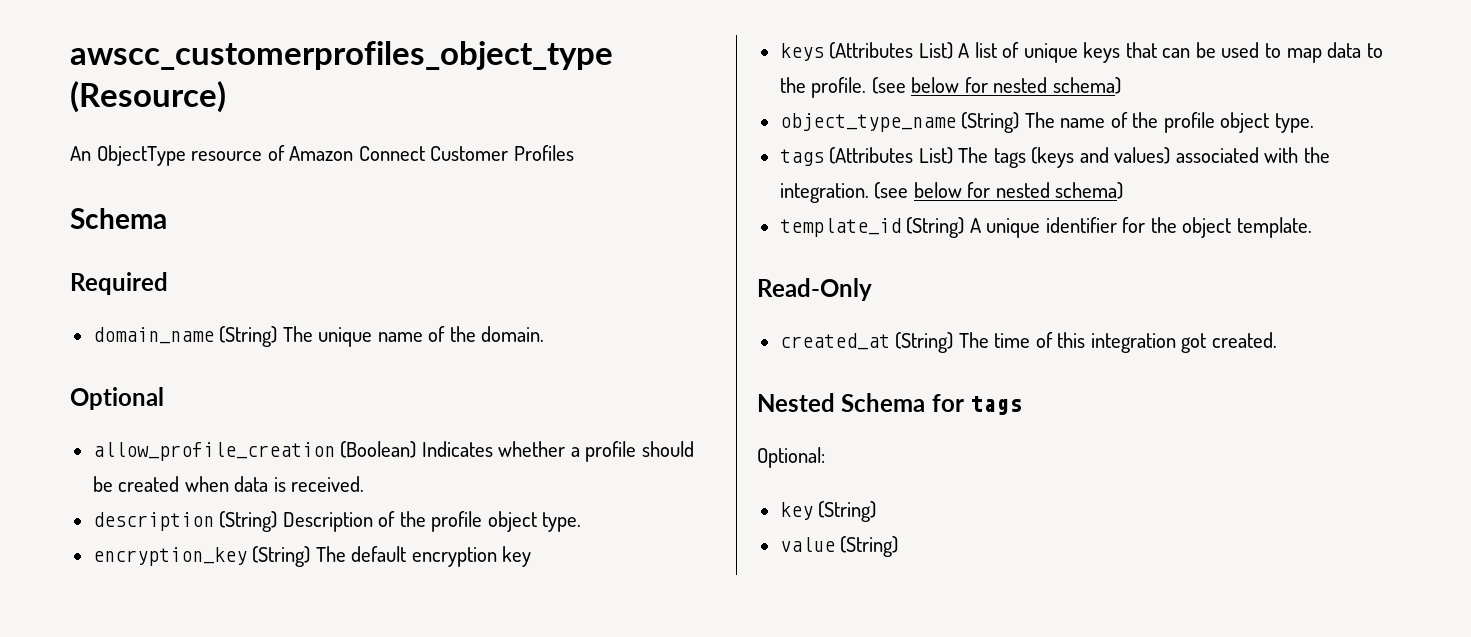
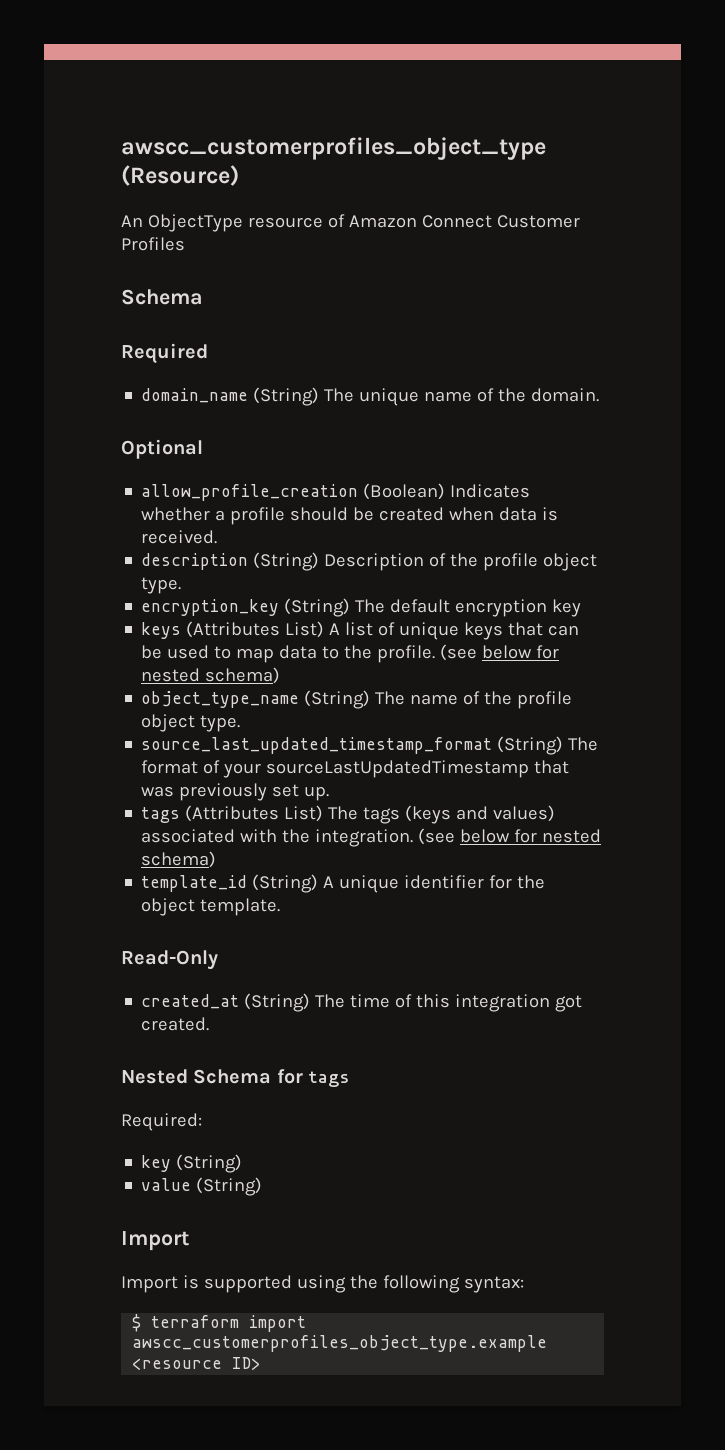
+ source_last_updated_timestamp_format (String) The format of your sourceLastUpdatedTimestamp that was previously set up.
- Optional:
+ Required:
  value (String)
+ Import
+ Import is supported using the following syntax:
+ $ terraform import awscc_customerprofiles_object_type.example <resource ID>

